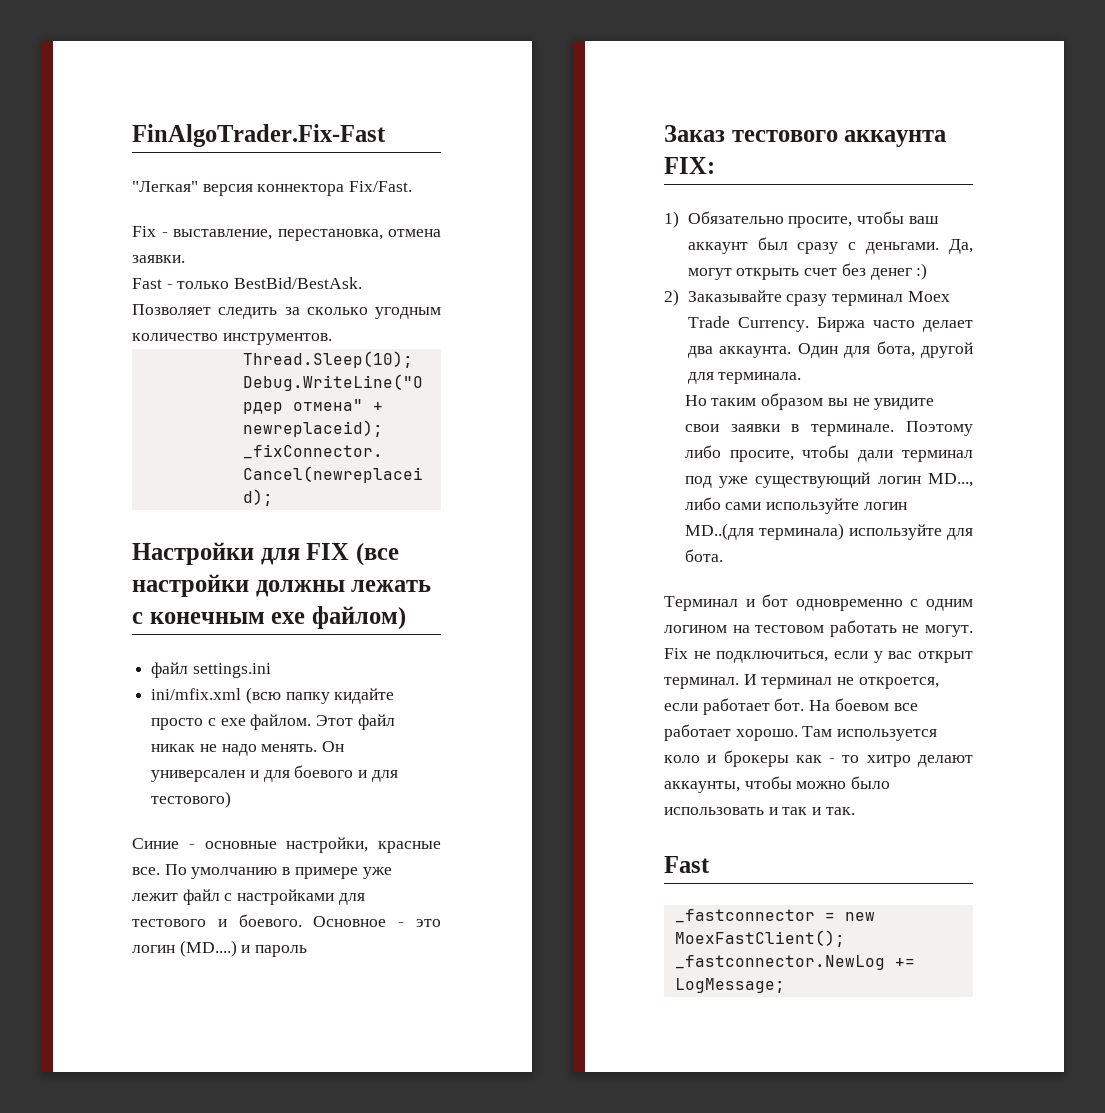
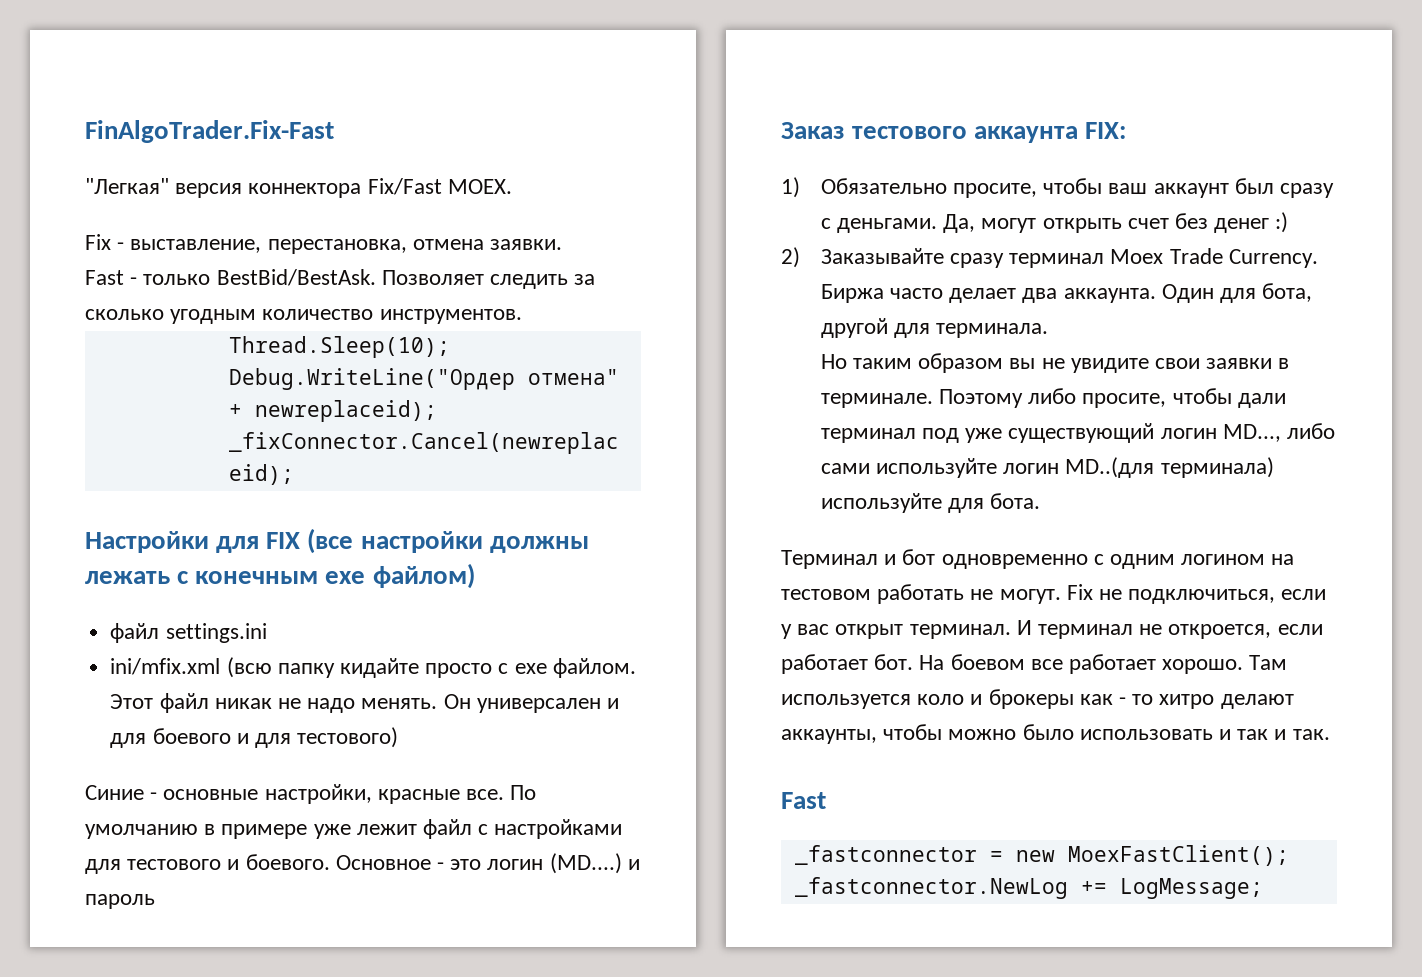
- "Легкая" версия коннектора Fix/Fast.
+ "Легкая" версия коннектора Fix/Fast MOEX.

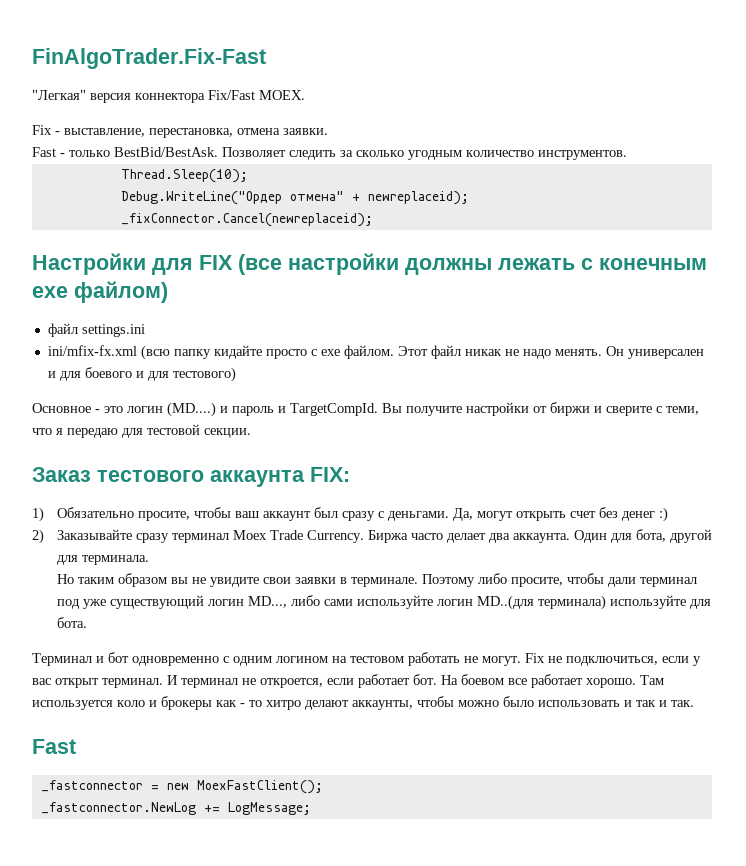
- ini/mfix.xml (всю папку кидайте просто с exe файлом.
+ ini/mfix-fx.xml (всю папку кидайте просто с exe файлом.
- Синие - основные настройки, красные все. По умолчанию в примере уже лежит файл с настройками для тестового и боевого. Основное - это логин (MD....) и пароль
+ Основное - это логин (MD....) и пароль и TargetCompId. Вы получите настройки от биржи и сверите с теми, что я передаю для тестовой секции.

